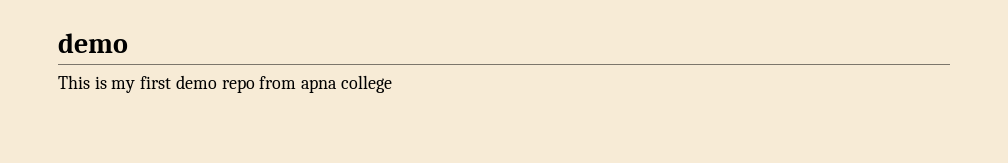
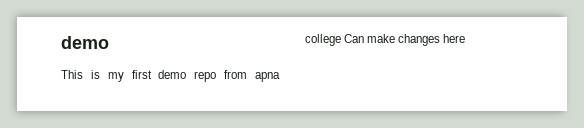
- This is my first demo repo from apna college
+ This is my first demo repo from apna college Can make changes here

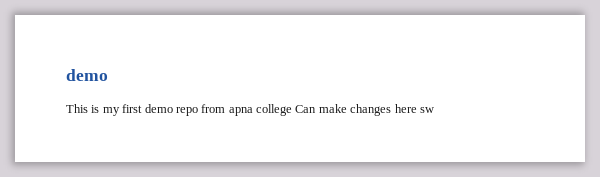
- This is my first demo repo from apna college Can make changes here
+ This is my first demo repo from apna college Can make changes here sw

